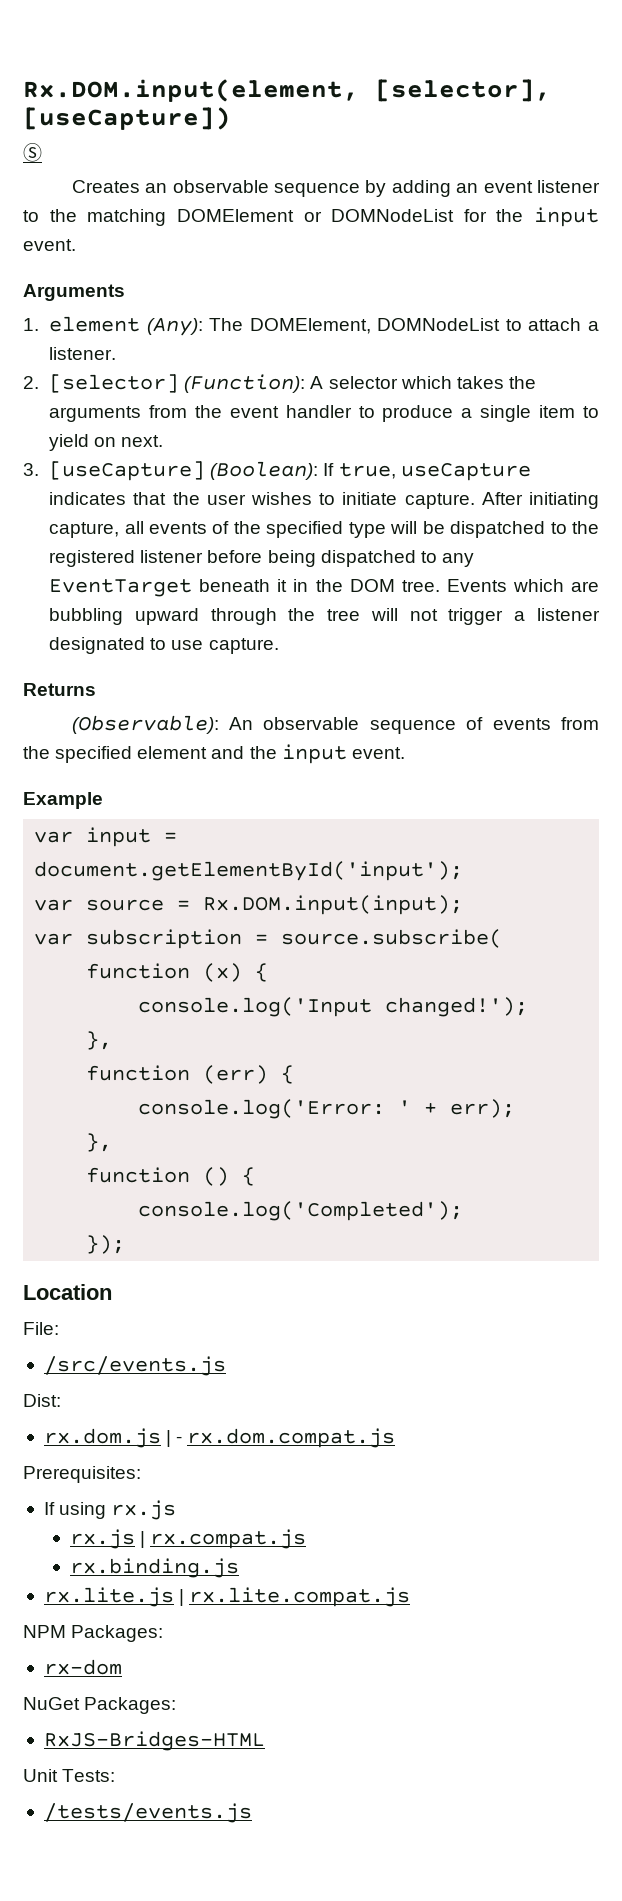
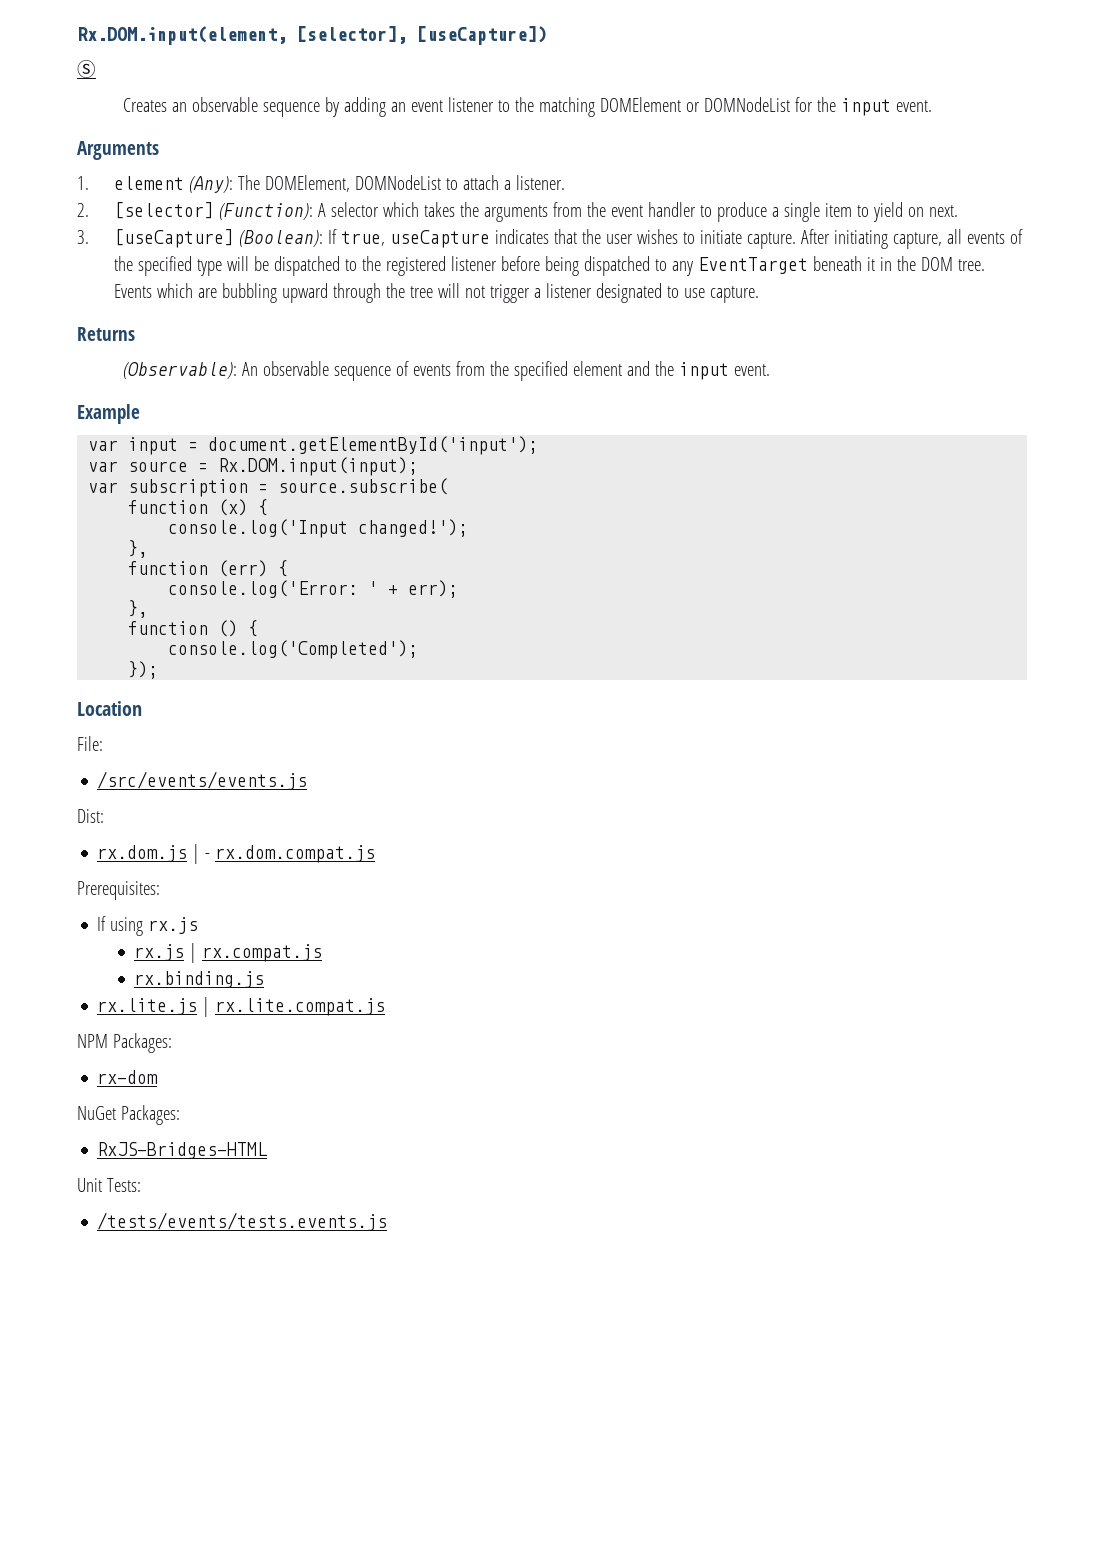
- /src/events.js
+ /src/events/events.js
- /tests/events.js
+ /tests/events/tests.events.js

